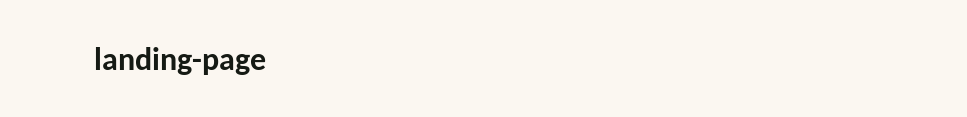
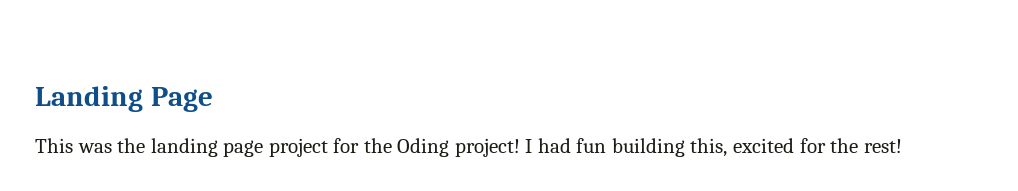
- landing-page
+ Landing Page
+ This was the landing page project for the Oding project! I had fun building this, excited for the rest!

